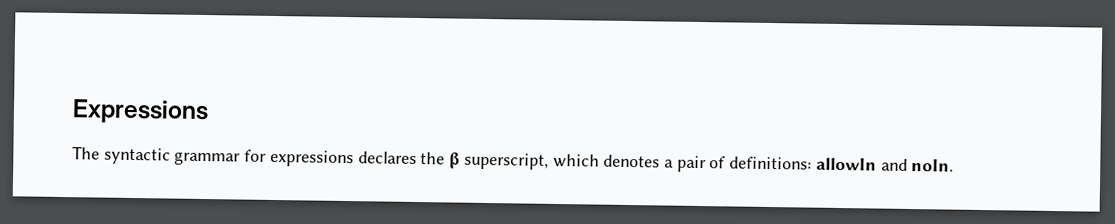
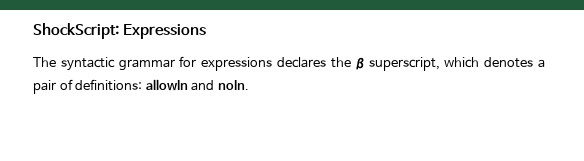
- Expressions
+ ShockScript: Expressions

